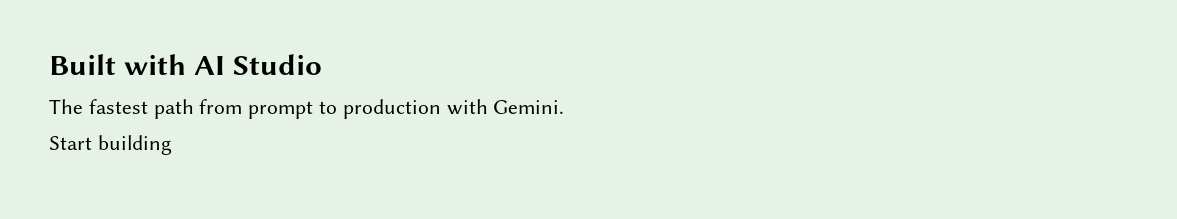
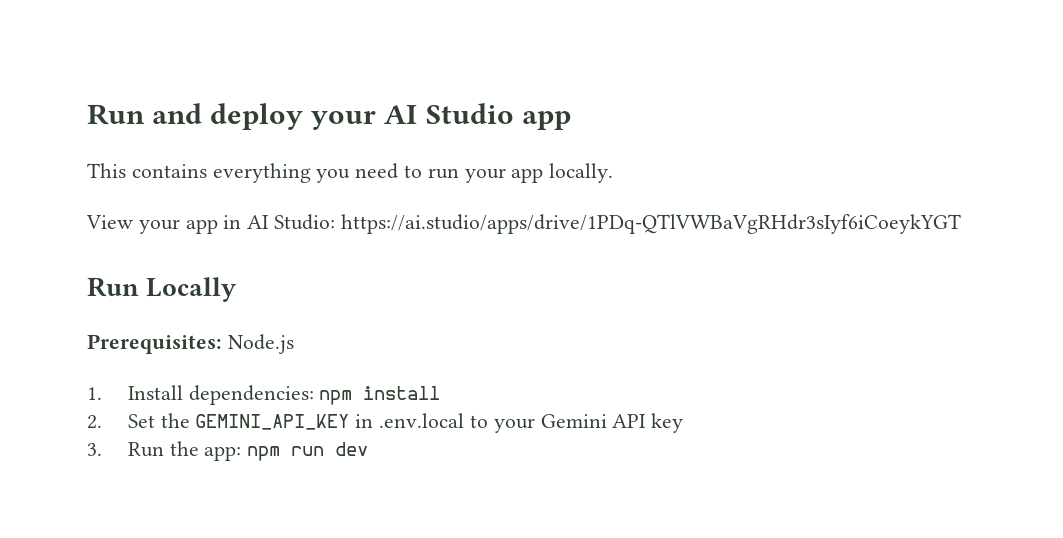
- Built with AI Studio
- The fastest path from prompt to production with Gemini.
- Start building
+ Run and deploy your AI Studio app
+ This contains everything you need to run your app locally.
+ View your app in AI Studio: https://ai.studio/apps/drive/1PDq-QTlVWBaVgRHdr3sIyf6iCoeykYGT
+ Run Locally
+ Prerequisites: Node.js
+ 1. Install dependencies: npm install
+ 2. Set the GEMINI_API_KEY in .env.local to your Gemini API key
+ 3. Run the app: npm run dev

